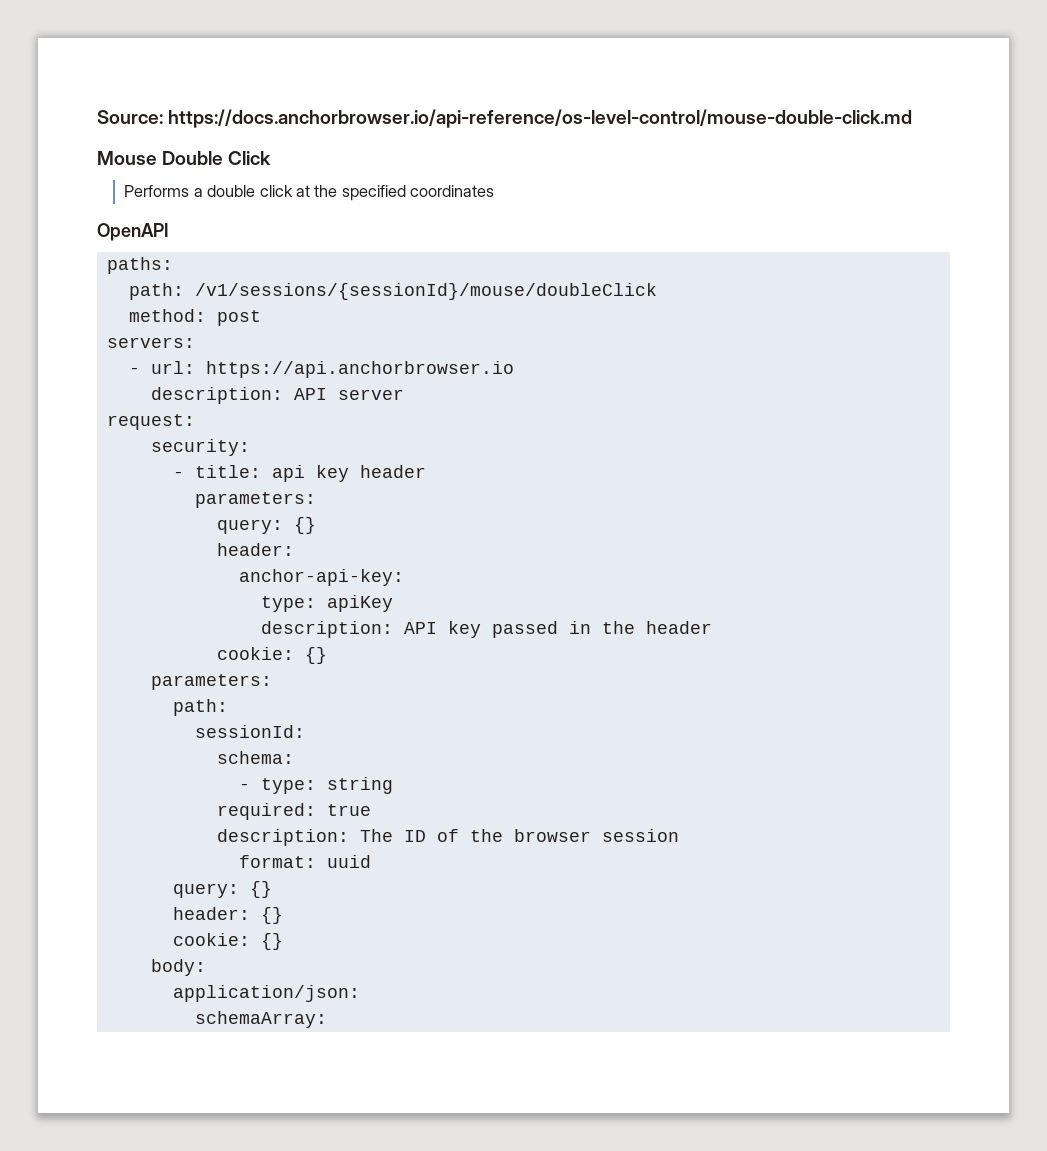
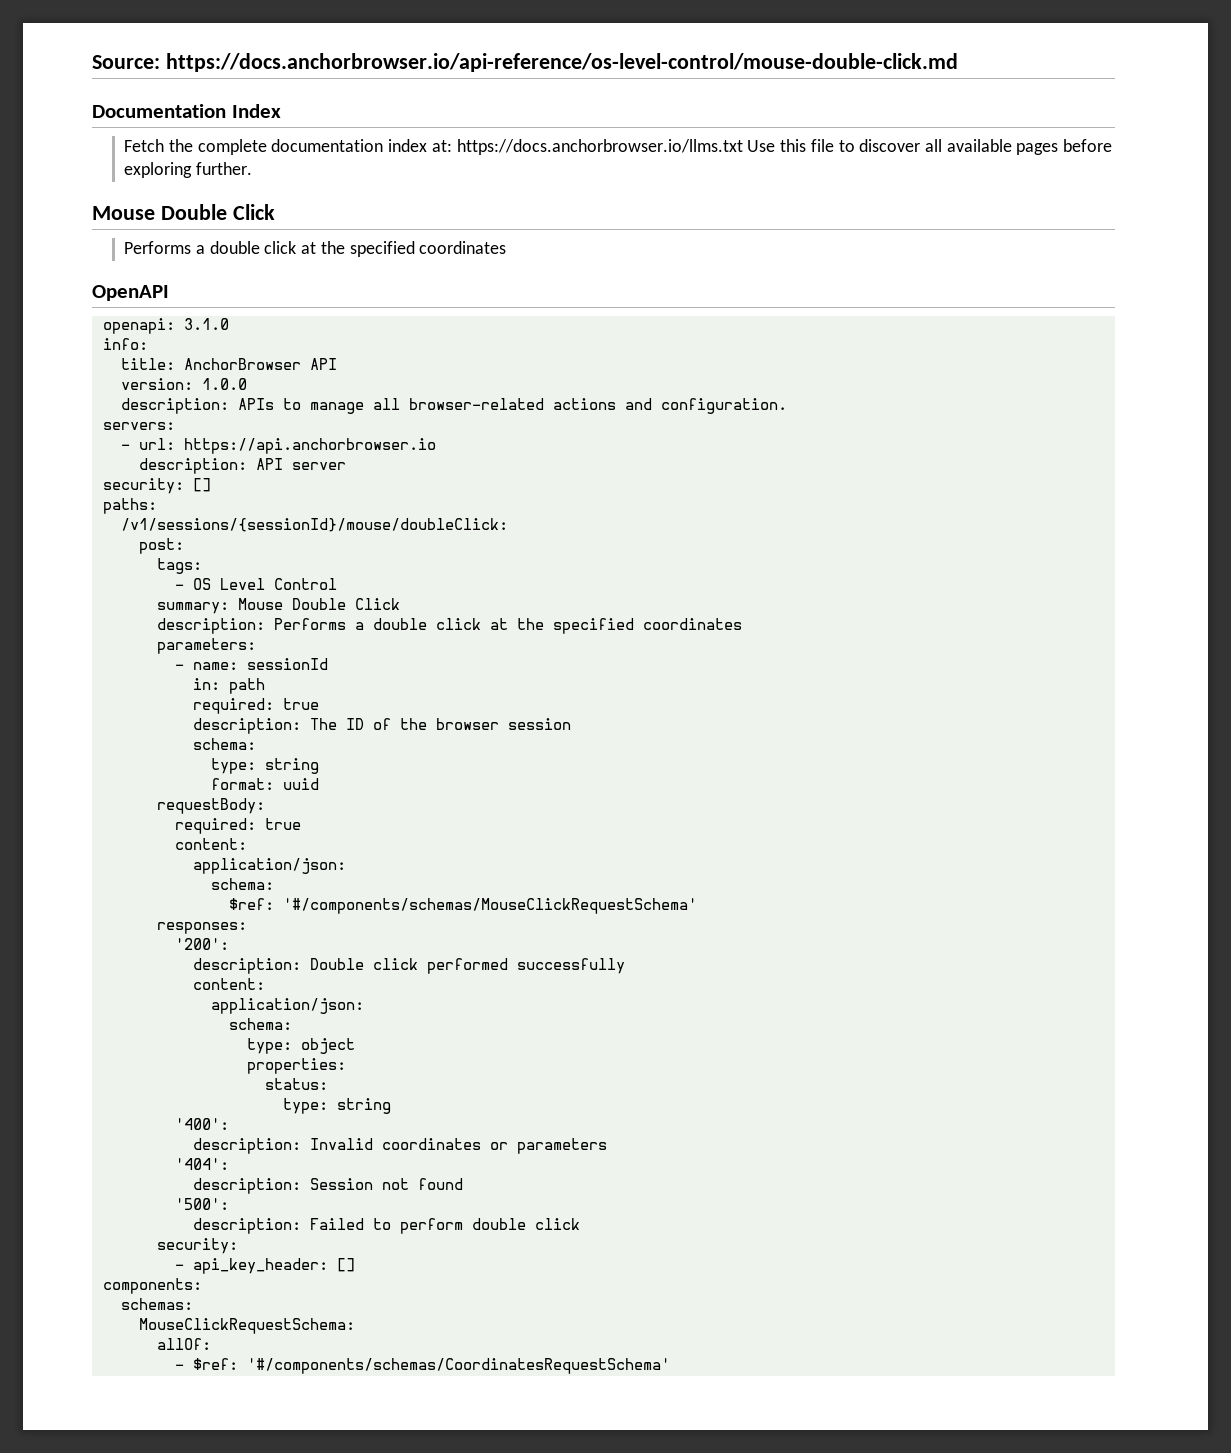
+ Documentation Index
+ Fetch the complete documentation index at: https://docs.anchorbrowser.io/llms.txt Use this file to discover all available pages before exploring further.
- paths:
- path: /v1/sessions/{sessionId}/mouse/doubleClick
- method: post
+ openapi: 3.1.0
+ info:
+ title: AnchorBrowser API
+ version: 1.0.0
+ description: APIs to manage all browser-related actions and configuration.
- request:
- security:
- - title: api key header
+ security: []
+ paths:
+ /v1/sessions/{sessionId}/mouse/doubleClick:
+ post:
+ tags:
+ - OS Level Control
+ summary: Mouse Double Click
+ description: Performs a double click at the specified coordinates
  parameters:
- query: {}
- header:
- anchor-api-key:
- type: apiKey
- description: API key passed in the header
- cookie: {}
- parameters:
- path:
- sessionId:
- schema:
- - type: string
+ - name: sessionId
+ in: path
  description: The ID of the browser session
+ schema:
+ type: string
  format: uuid
- query: {}
- header: {}
- cookie: {}
- body:
+ requestBody:
+ required: true
+ content:
  application/json:
- schemaArray:
+ schema:
+ $ref: '#/components/schemas/MouseClickRequestSchema'
+ responses:
+ '200':
+ description: Double click performed successfully
+ content:
+ application/json:
+ schema:
+ type: object
+ properties:
+ status:
+ type: string
+ '400':
+ description: Invalid coordinates or parameters
+ '404':
+ description: Session not found
+ '500':
+ description: Failed to perform double click
+ security:
+ - api_key_header: []
+ components:
+ schemas:
+ MouseClickRequestSchema:
+ allOf:
+ - $ref: '#/components/schemas/CoordinatesRequestSchema'

